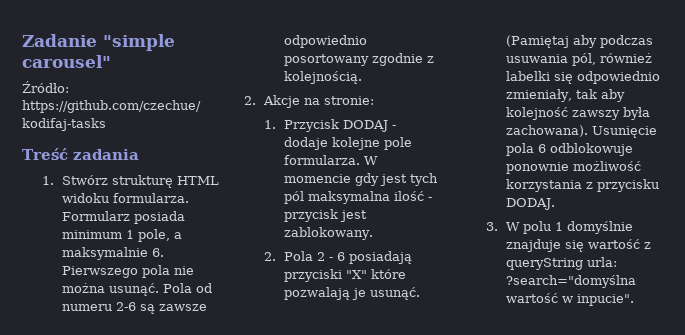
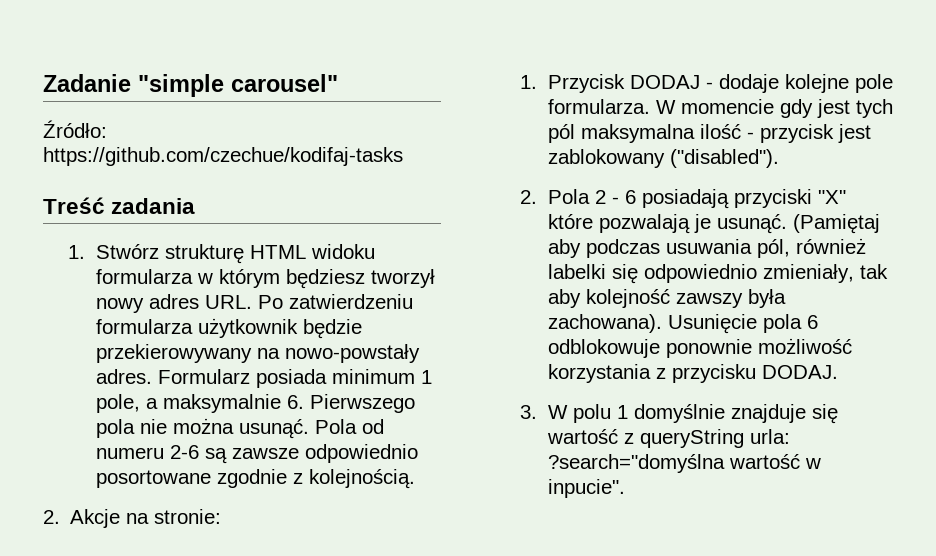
- 1. Stwórz strukturę HTML widoku formularza.
+ 1. Stwórz strukturę HTML widoku formularza w którym będziesz tworzył nowy adres URL. Po zatwierdzeniu formularza użytkownik będzie przekierowywany na nowo-powstały adres.
- Pola od numeru 2-6 są zawsze odpowiednio posortowany zgodnie z kolejnością.
+ Pola od numeru 2-6 są zawsze odpowiednio posortowane zgodnie z kolejnością.
- W momencie gdy jest tych pól maksymalna ilość - przycisk jest zablokowany.
+ W momencie gdy jest tych pól maksymalna ilość - przycisk jest zablokowany ("disabled").

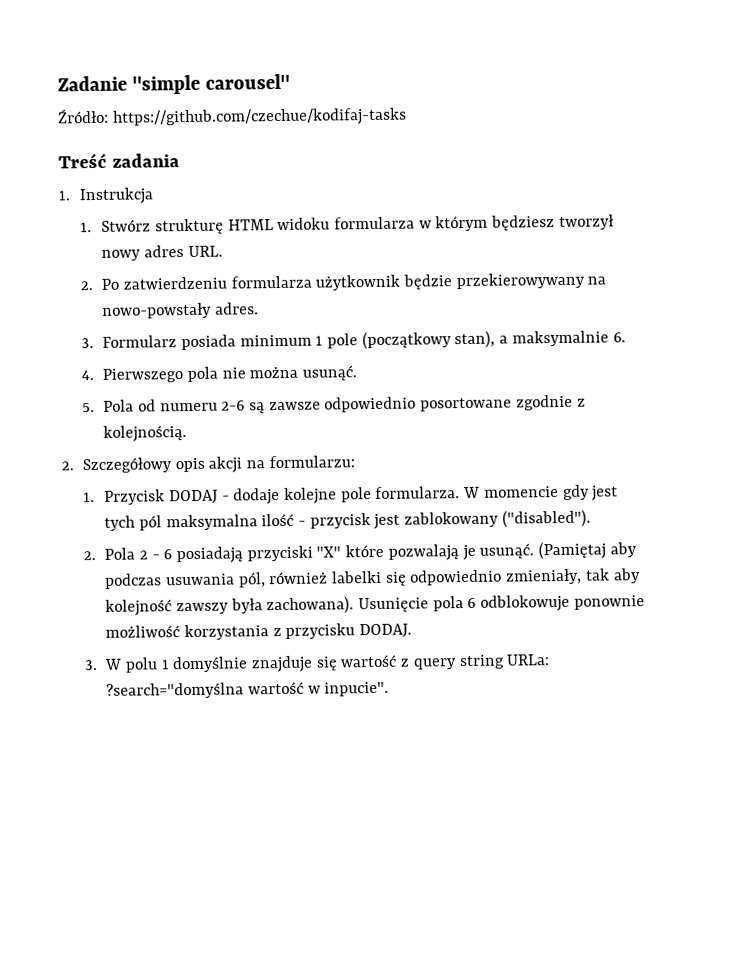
+ 1. Instrukcja
- 1. Stwórz strukturę HTML widoku formularza w którym będziesz tworzył nowy adres URL. Po zatwierdzeniu formularza użytkownik będzie przekierowywany na nowo-powstały adres. Formularz posiada minimum 1 pole, a maksymalnie 6. Pierwszego pola nie można usunąć. Pola od numeru 2-6 są zawsze odpowiednio posortowane zgodnie z kolejnością.
+ 1. Stwórz strukturę HTML widoku formularza w którym będziesz tworzył nowy adres URL.
+ 2. Po zatwierdzeniu formularza użytkownik będzie przekierowywany na nowo-powstały adres.
+ 3. Formularz posiada minimum 1 pole (początkowy stan), a maksymalnie 6.
+ 4. Pierwszego pola nie można usunąć.
+ 5. Pola od numeru 2-6 są zawsze odpowiednio posortowane zgodnie z kolejnością.
- 2. Akcje na stronie:
+ 2. Szczegółowy opis akcji na formularzu:
- 3. W polu 1 domyślnie znajduje się wartość z queryString urla: ?search="domyślna wartość w inpucie".
+ 3. W polu 1 domyślnie znajduje się wartość z query string URLa: ?search="domyślna wartość w inpucie".

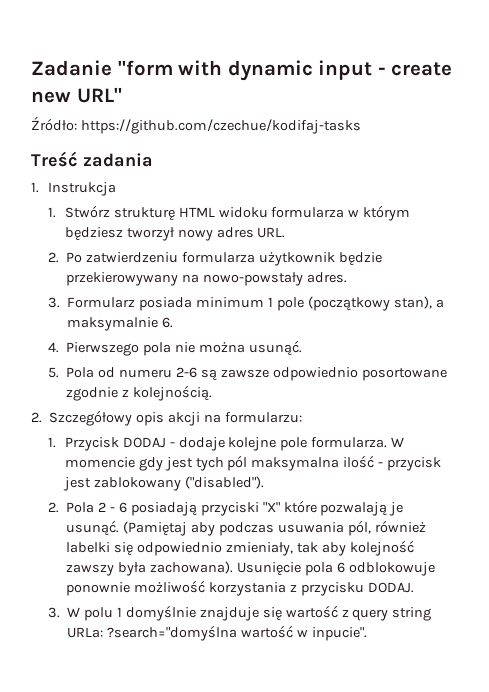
- Zadanie "simple carousel"
+ Zadanie "form with dynamic input - create new URL"

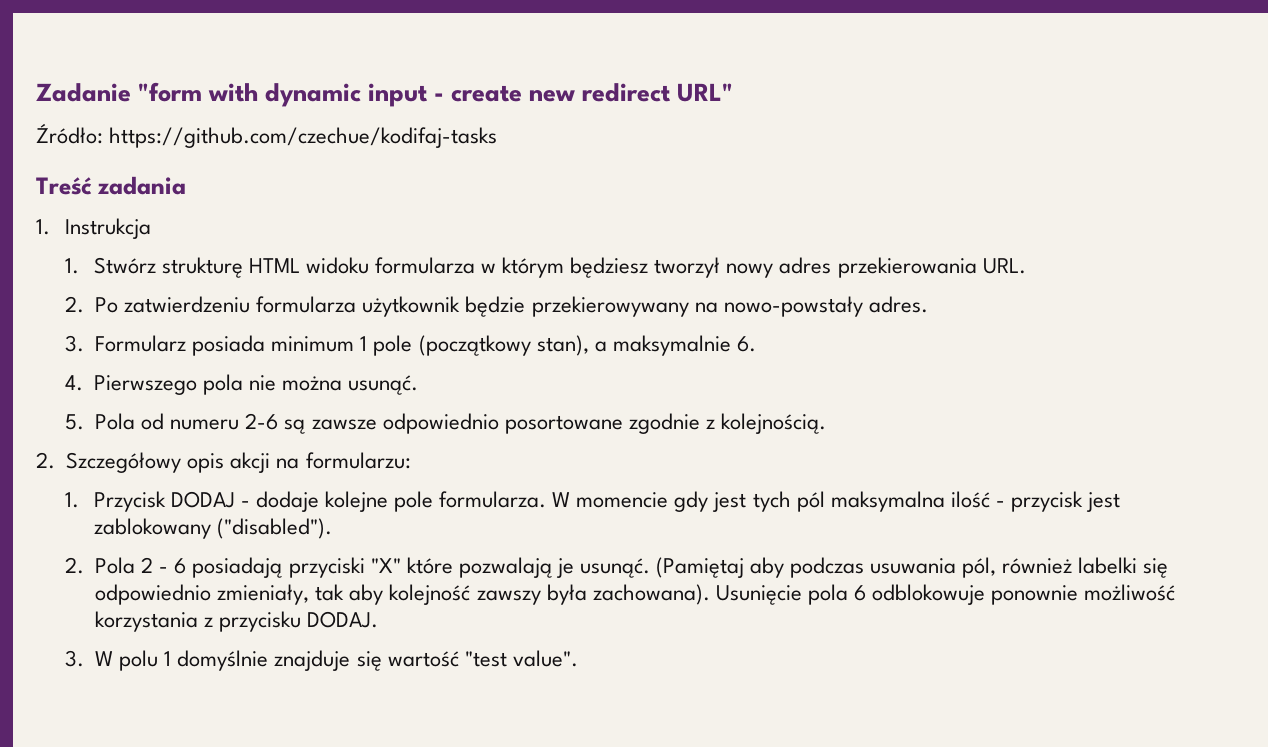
- Zadanie "form with dynamic input - create new URL"
+ Zadanie "form with dynamic input - create new redirect URL"
- 1. Stwórz strukturę HTML widoku formularza w którym będziesz tworzył nowy adres URL.
+ 1. Stwórz strukturę HTML widoku formularza w którym będziesz tworzył nowy adres przekierowania URL.
- 3. W polu 1 domyślnie znajduje się wartość z query string URLa: ?search="domyślna wartość w inpucie".
+ 3. W polu 1 domyślnie znajduje się wartość "test value".

